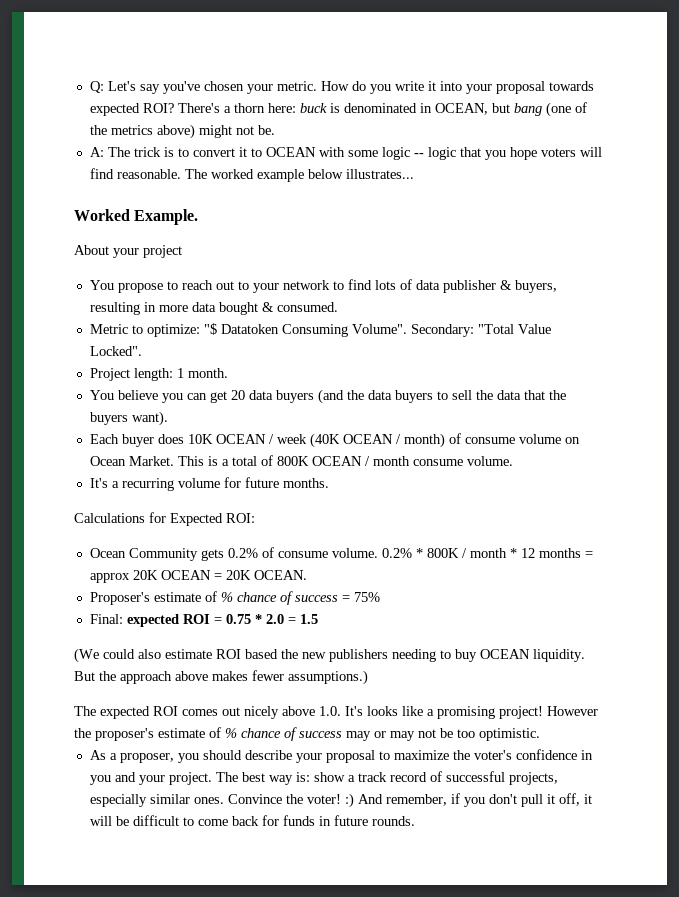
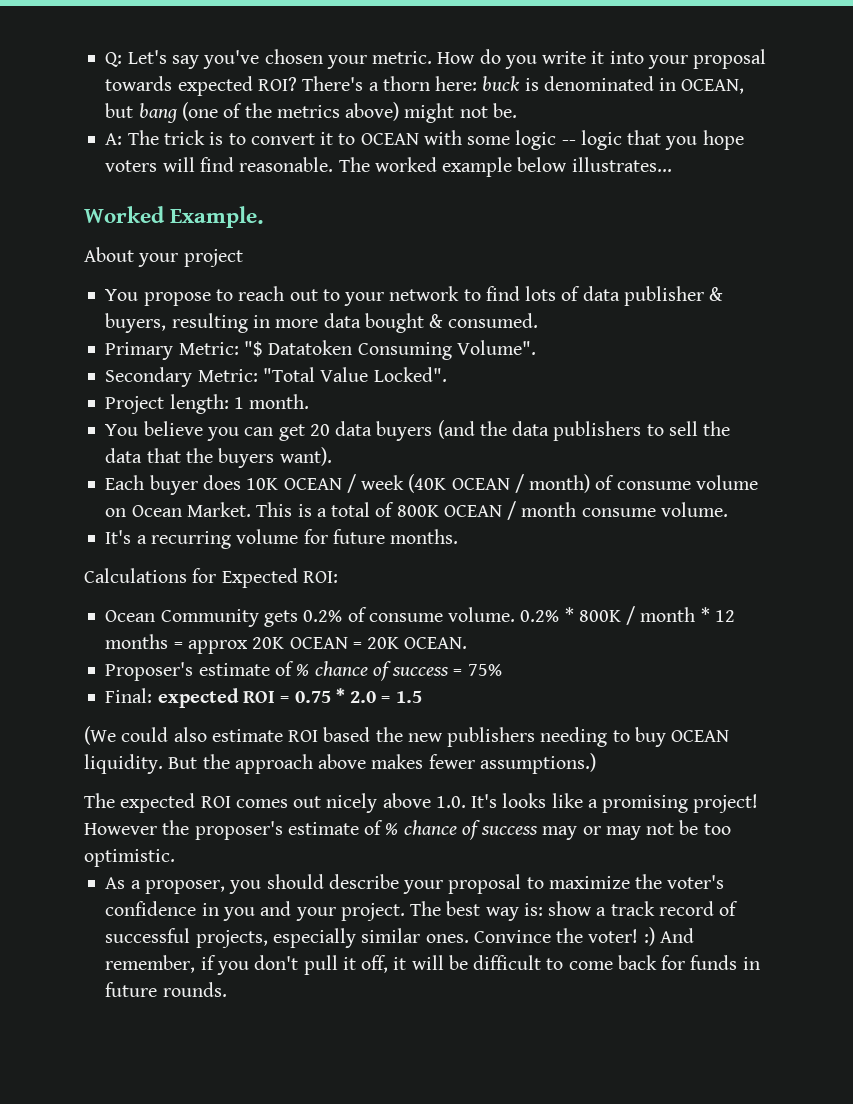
- Metric to optimize: "$ Datatoken Consuming Volume". Secondary: "Total Value Locked".
+ Primary Metric: "$ Datatoken Consuming Volume".
+ Secondary Metric: "Total Value Locked".
- You believe you can get 20 data buyers (and the data buyers to sell the data that the buyers want).
+ You believe you can get 20 data buyers (and the data publishers to sell the data that the buyers want).

